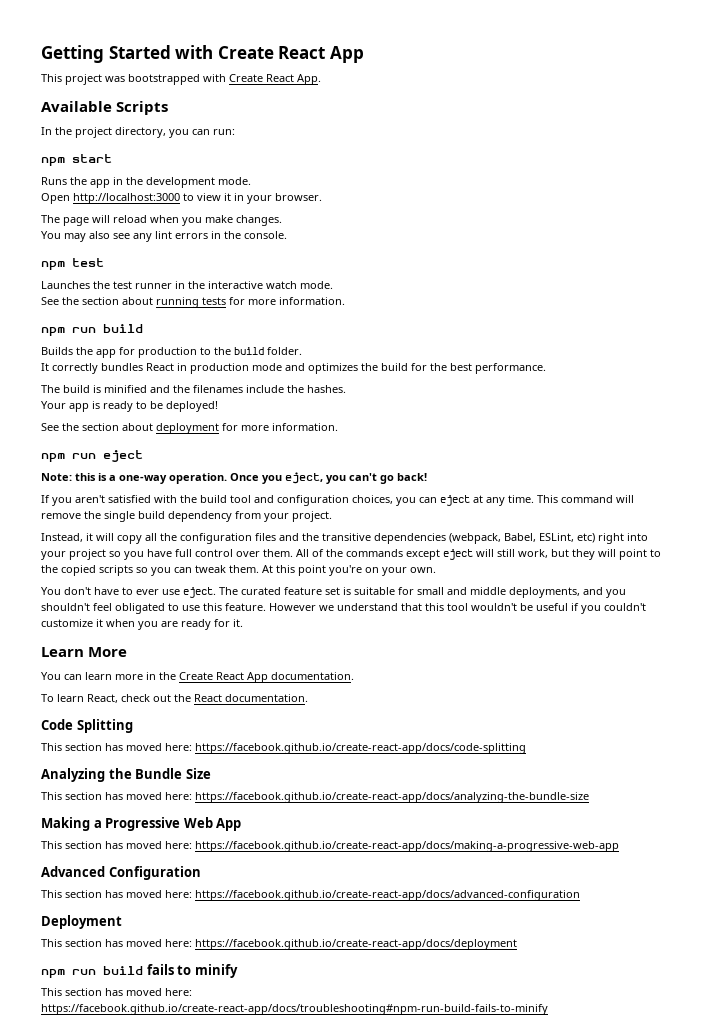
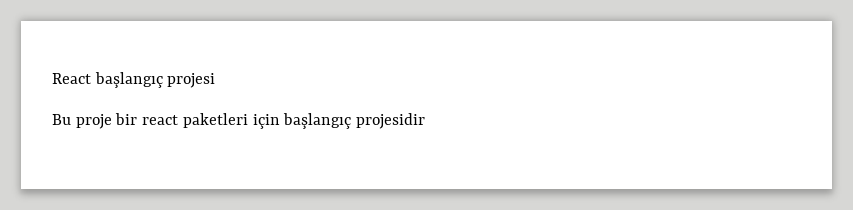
- Getting Started with Create React App
- This project was bootstrapped with Create React App.
- Available Scripts
- In the project directory, you can run:
- npm start
- Runs the app in the development mode.
- Open http://localhost:3000 to view it in your browser.
- The page will reload when you make changes.
- You may also see any lint errors in the console.
- npm test
- Launches the test runner in the interactive watch mode.
- See the section about running tests for more information.
- npm run build
- Builds the app for production to the build folder.
- It correctly bundles React in production mode and optimizes the build for the best performance.
- The build is minified and the filenames include the hashes.
- Your app is ready to be deployed!
- See the section about deployment for more information.
- npm run eject
- Note: this is a one-way operation. Once you eject, you can't go back!
- If you aren't satisfied with the build tool and configuration choices, you can eject at any time. This command will remove the single build dependency from your project.
- Instead, it will copy all the configuration files and the transitive dependencies (webpack, Babel, ESLint, etc) right into your project so you have full control over them. All of the commands except eject will still work, but they will point to the copied scripts so you can tweak them. At this point you're on your own.
- You don't have to ever use eject. The curated feature set is suitable for small and middle deployments, and you shouldn't feel obligated to use this feature. However we understand that this tool wouldn't be useful if you couldn't customize it when you are ready for it.
- Learn More
- You can learn more in the Create React App documentation.
- To learn React, check out the React documentation.
- Code Splitting
- This section has moved here: https://facebook.github.io/create-react-app/docs/code-splitting
- Analyzing the Bundle Size
- This section has moved here: https://facebook.github.io/create-react-app/docs/analyzing-the-bundle-size
- Making a Progressive Web App
- This section has moved here: https://facebook.github.io/create-react-app/docs/making-a-progressive-web-app
- Advanced Configuration
- This section has moved here: https://facebook.github.io/create-react-app/docs/advanced-configuration
- Deployment
- This section has moved here: https://facebook.github.io/create-react-app/docs/deployment
- npm run build fails to minify
- This section has moved here: https://facebook.github.io/create-react-app/docs/troubleshooting#npm-run-build-fails-to-minify
+ React başlangıç projesi
+ Bu proje bir react paketleri için başlangıç projesidir

